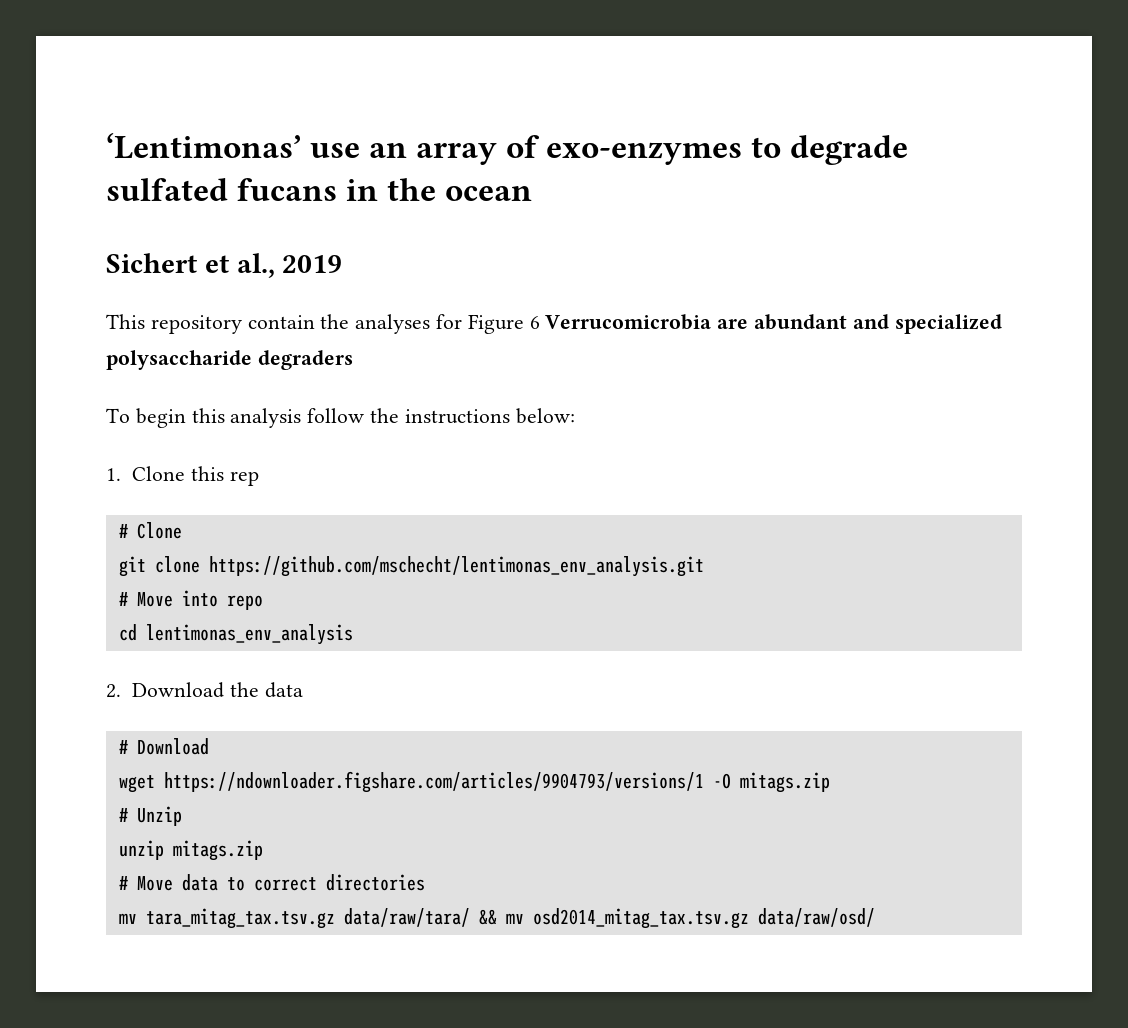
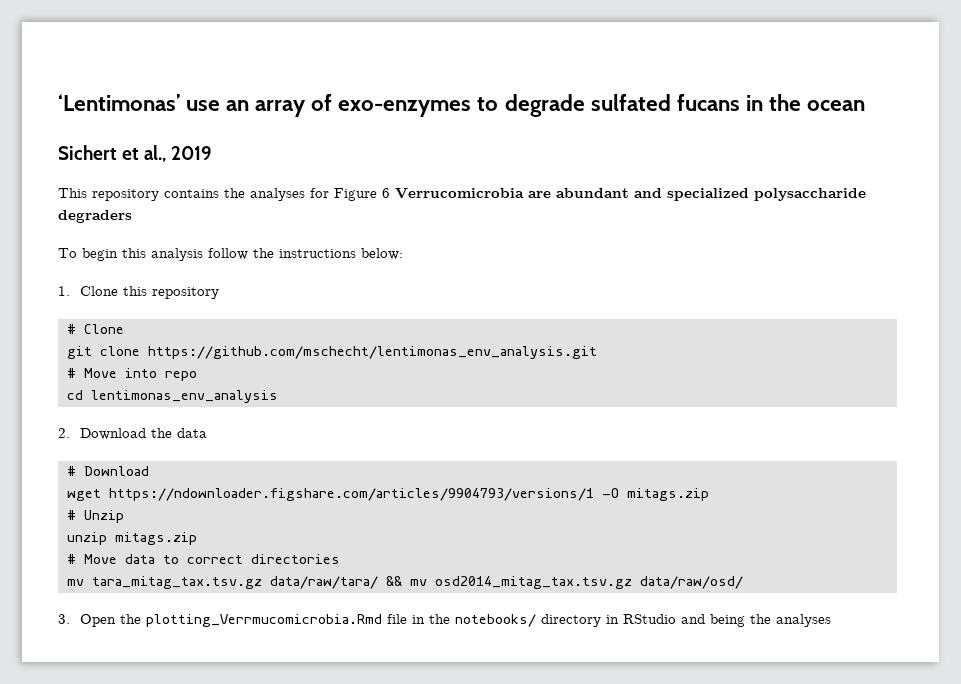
- This repository contain the analyses for Figure 6 Verrucomicrobia are abundant and specialized polysaccharide degraders
+ This repository contains the analyses for Figure 6 Verrucomicrobia are abundant and specialized polysaccharide degraders
- 1. Clone this rep
+ 1. Clone this repository
+ 3. Open the plotting_Verrmucomicrobia.Rmd file in the notebooks/ directory in RStudio and being the analyses

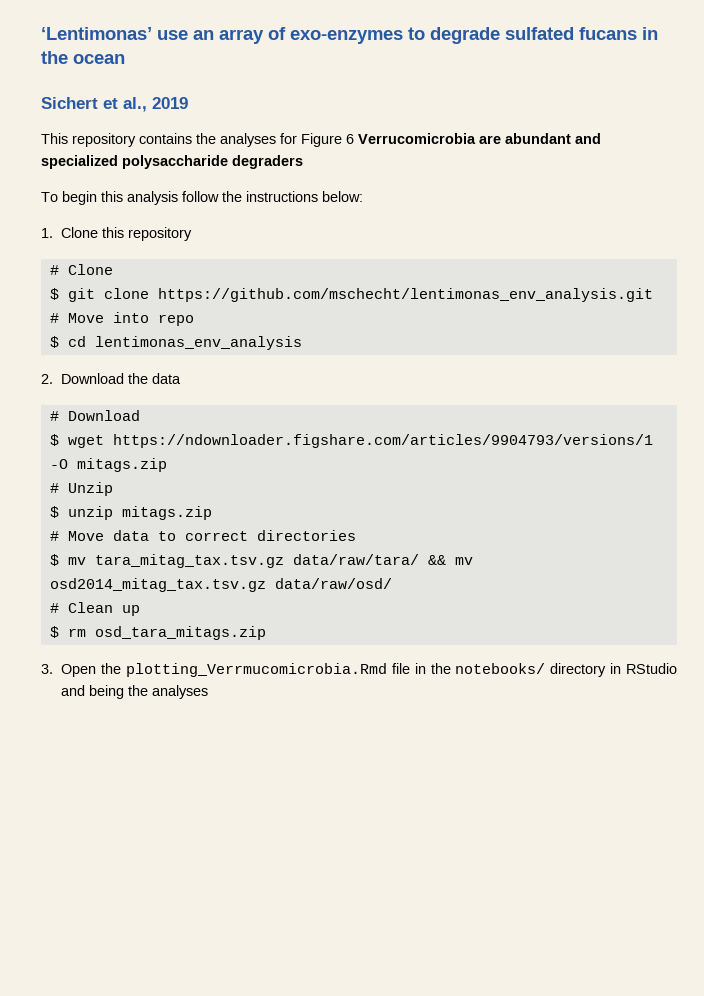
- git clone https://github.com/mschecht/lentimonas_env_analysis.git
+ $ git clone https://github.com/mschecht/lentimonas_env_analysis.git
- cd lentimonas_env_analysis
+ $ cd lentimonas_env_analysis
- wget https://ndownloader.figshare.com/articles/9904793/versions/1 -O mitags.zip
+ $ wget https://ndownloader.figshare.com/articles/9904793/versions/1 -O mitags.zip
- unzip mitags.zip
+ $ unzip mitags.zip
- mv tara_mitag_tax.tsv.gz data/raw/tara/ && mv osd2014_mitag_tax.tsv.gz data/raw/osd/
+ $ mv tara_mitag_tax.tsv.gz data/raw/tara/ && mv osd2014_mitag_tax.tsv.gz data/raw/osd/
+ # Clean up
+ $ rm osd_tara_mitags.zip

